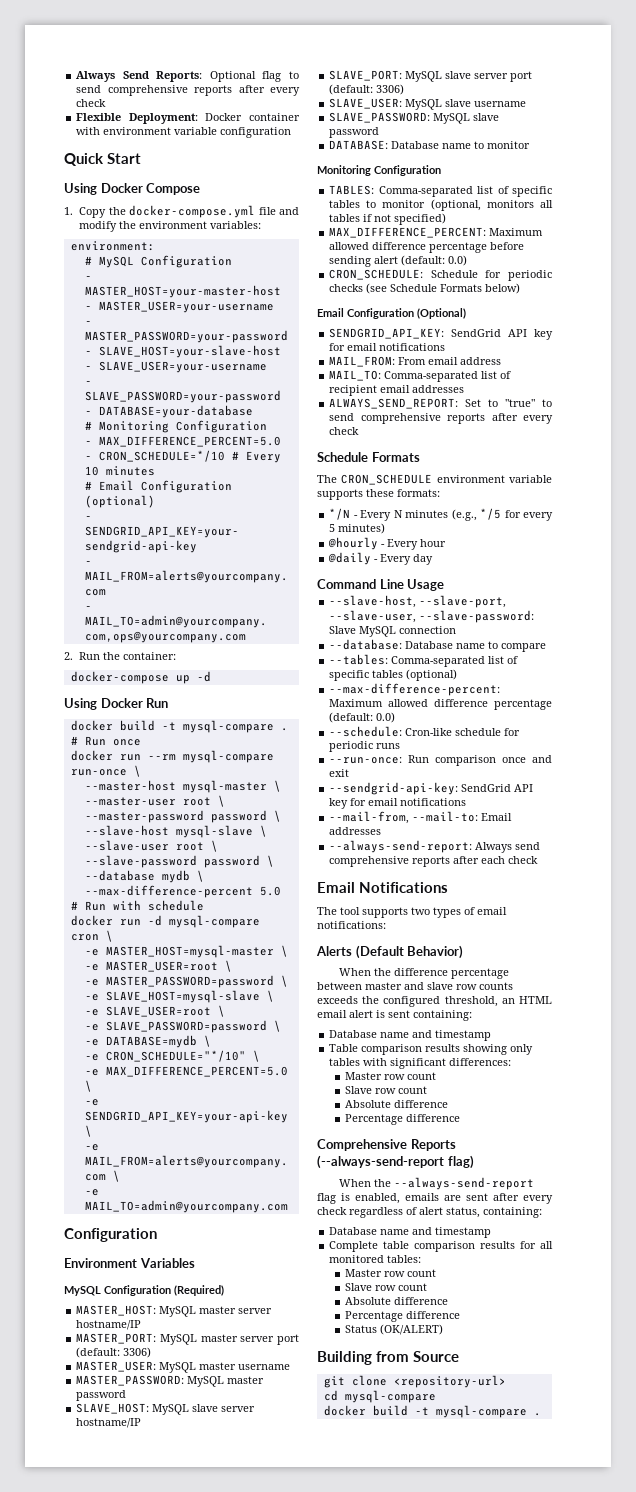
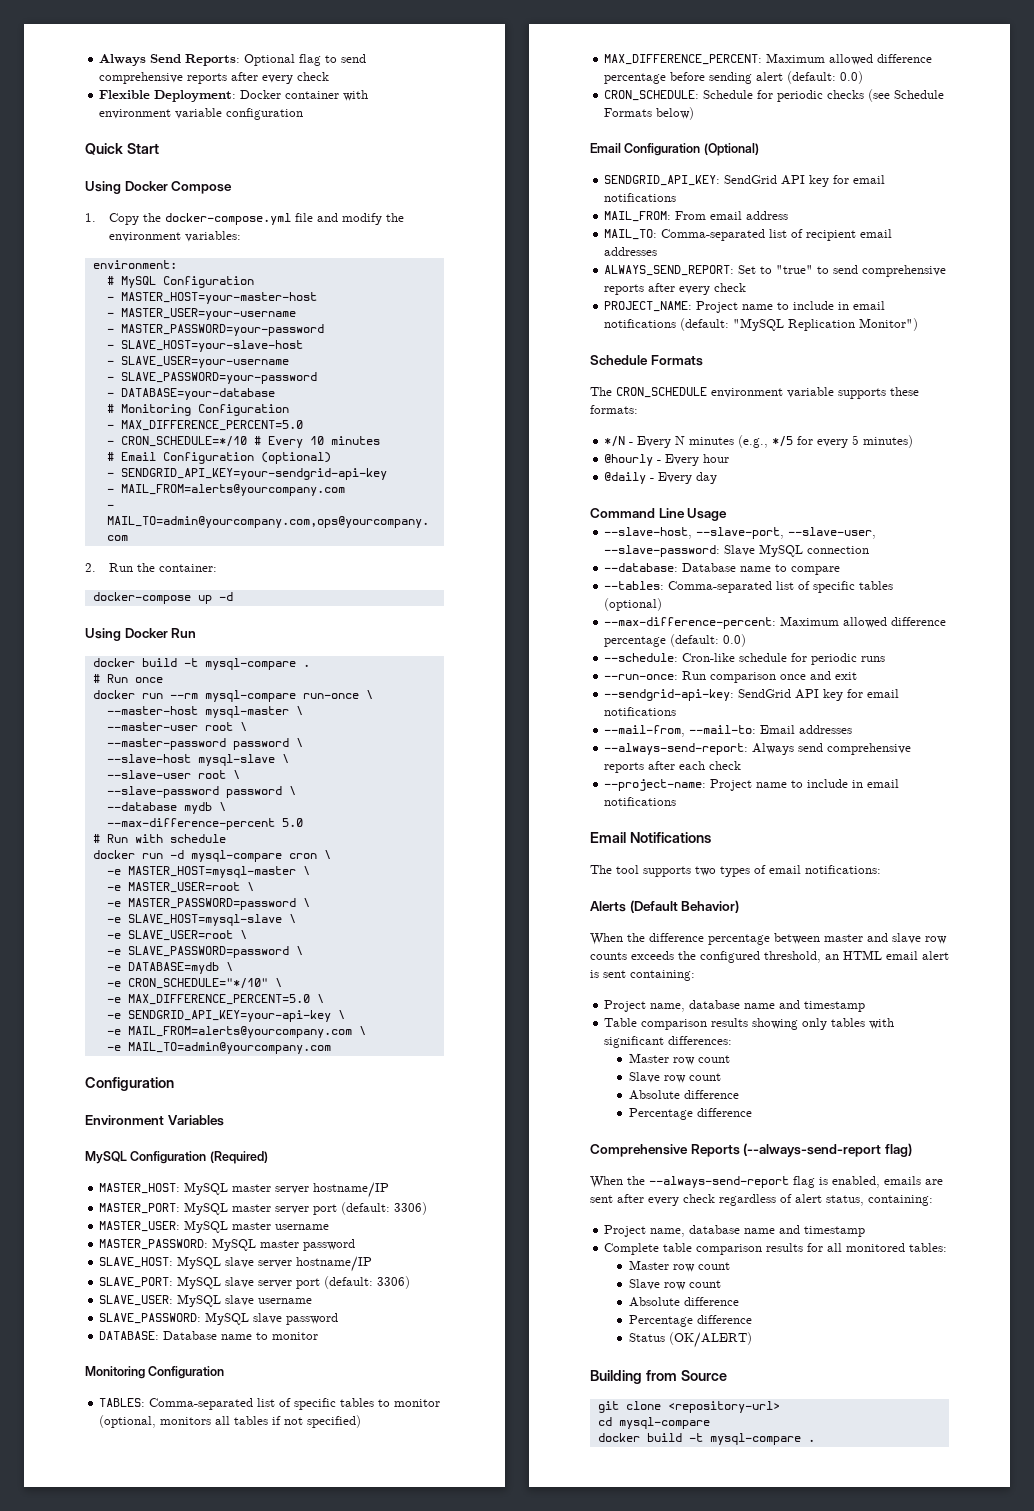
+ PROJECT_NAME: Project name to include in email notifications (default: "MySQL Replication Monitor")
+ --project-name: Project name to include in email notifications
  When the difference percentage between master and slave row counts exceeds the configured threshold, an HTML email alert is sent containing:
- Database name and timestamp
+ Project name, database name and timestamp
  When the --always-send-report flag is enabled, emails are sent after every check regardless of alert status, containing:
- Database name and timestamp
+ Project name, database name and timestamp

